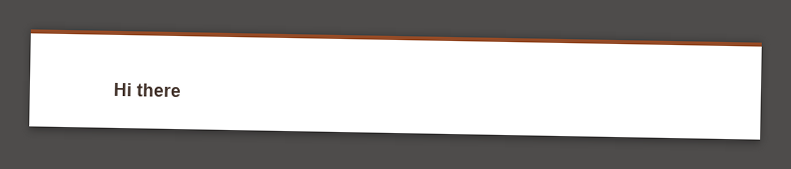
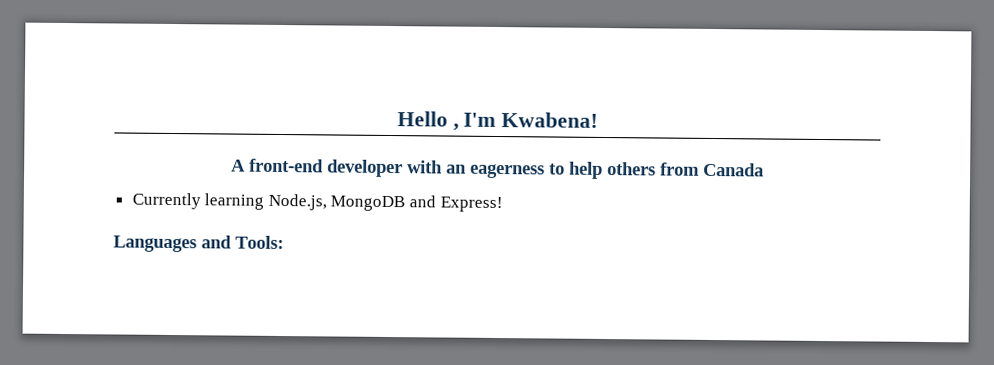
- Hi there
+ Hello , I'm Kwabena!
+ A front-end developer with an eagerness to help others from Canada
+ Currently learning Node.js, MongoDB and Express!
+ Languages and Tools:

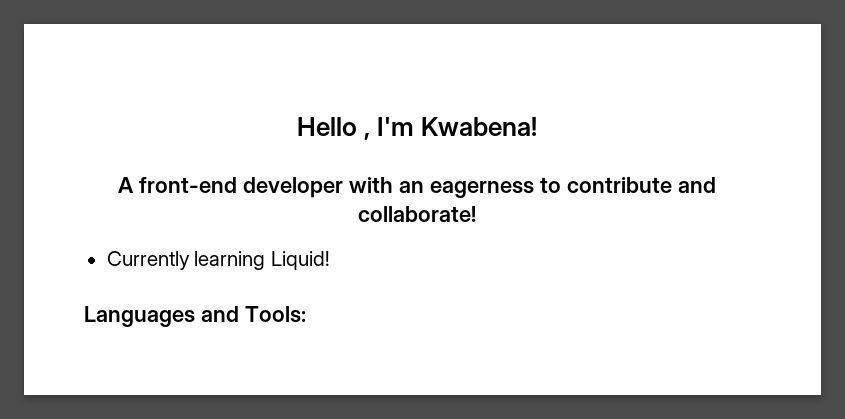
- A front-end developer with an eagerness to help others from Canada
- Currently learning Node.js, MongoDB and Express!
+ A front-end developer with an eagerness to contribute and collaborate!
+ Currently learning Liquid!

